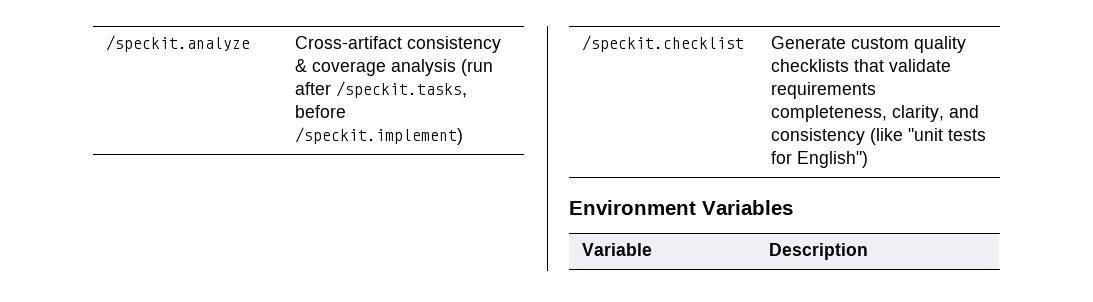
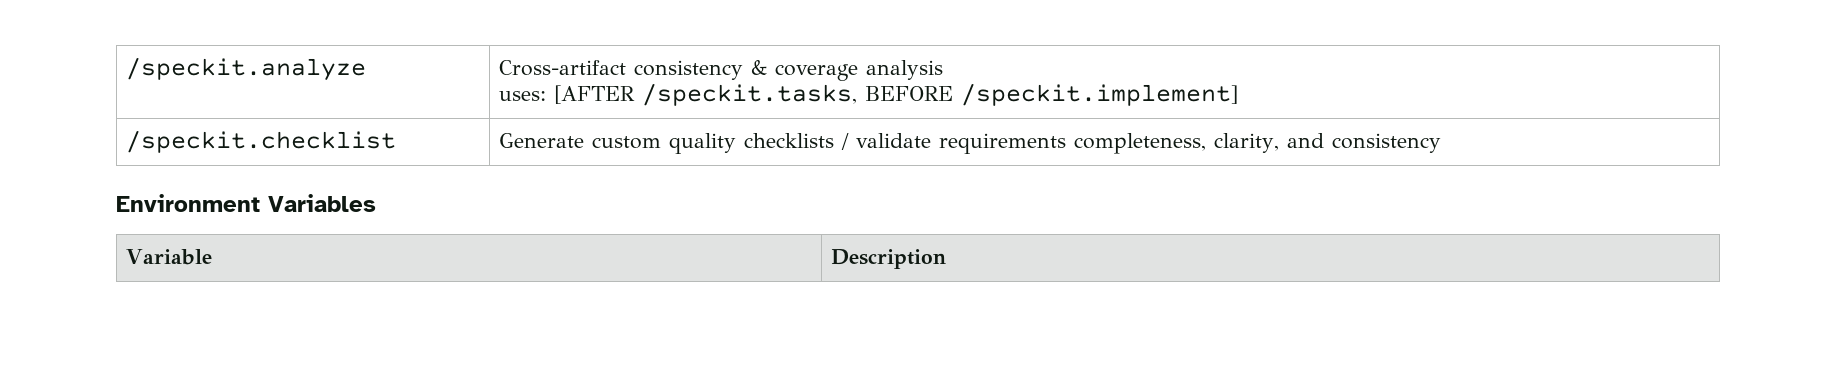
- /speckit.analyze | Cross-artifact consistency & coverage analysis (run after /speckit.tasks, before /speckit.implement)
+ /speckit.analyze | Cross-artifact consistency & coverage analysis
+ uses: [AFTER /speckit.tasks, BEFORE /speckit.implement]
- /speckit.checklist | Generate custom quality checklists that validate requirements completeness, clarity, and consistency (like "unit tests for English")
+ /speckit.checklist | Generate custom quality checklists / validate requirements completeness, clarity, and consistency

